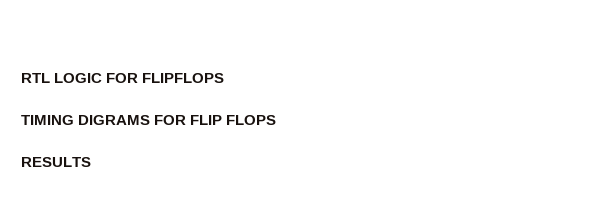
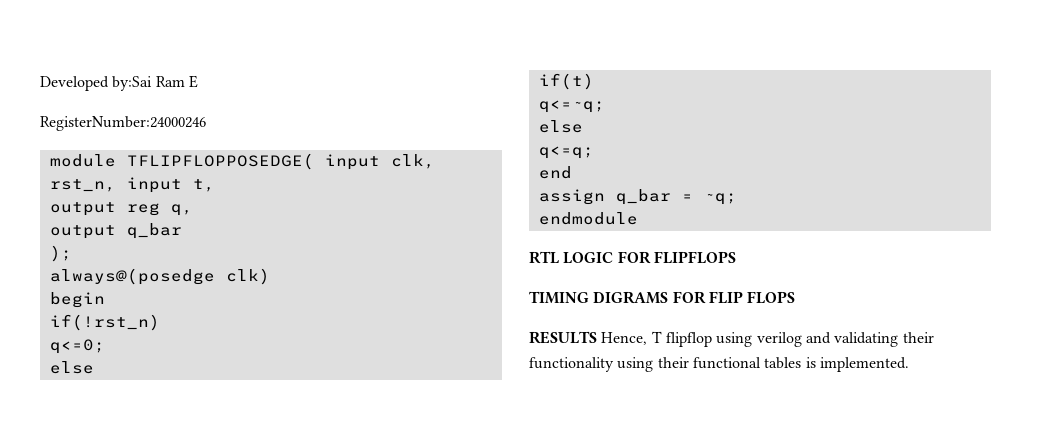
+ Developed by:Sai Ram E
+ RegisterNumber:24000246
+ module TFLIPFLOPPOSEDGE( input clk, rst_n, input t,
+ output reg q,
+ output q_bar
+ );
+ always@(posedge clk)
+ begin
+ if(!rst_n)
+ q<=0;
+ else
+ if(t)
+ q<=~q;
+ else
+ q<=q;
+ end
+ assign q_bar = ~q;
+ endmodule
- RESULTS
+ RESULTS Hence, T flipflop using verilog and validating their functionality using their functional tables is implemented.

